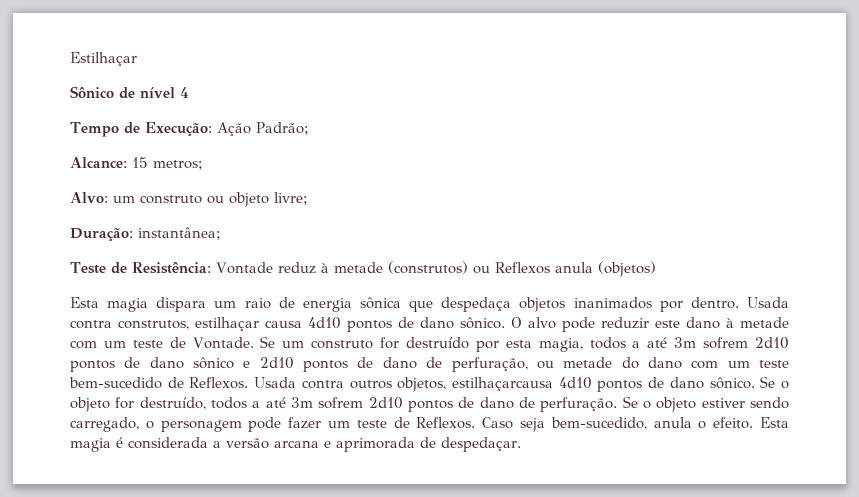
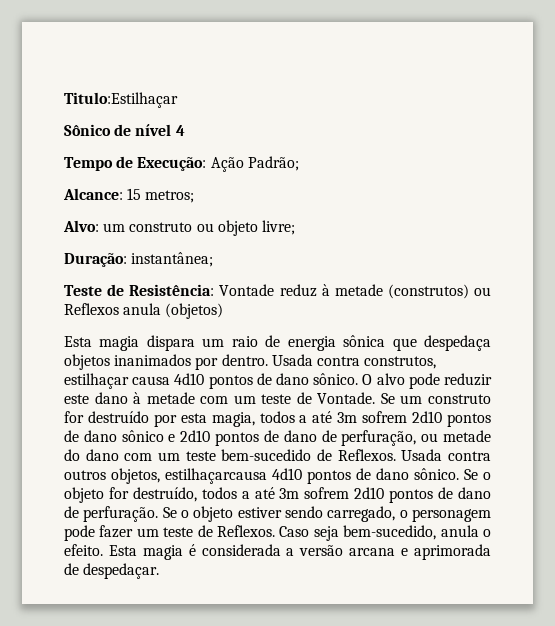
- Estilhaçar
+ Titulo:Estilhaçar

